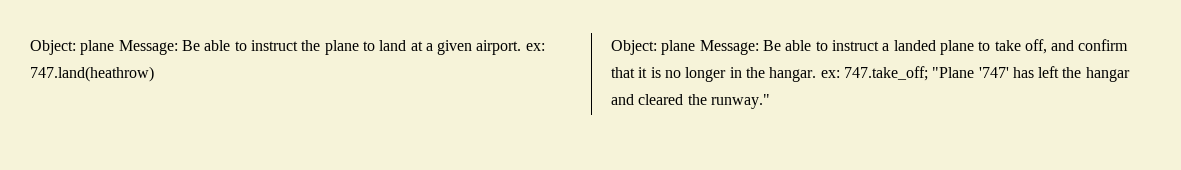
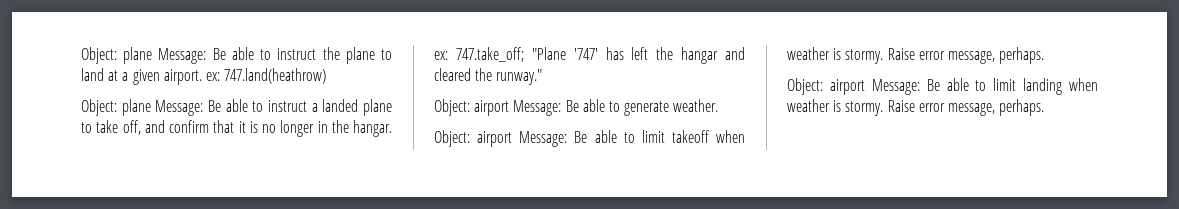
+ Object: airport Message: Be able to generate weather.
+ Object: airport Message: Be able to limit takeoff when weather is stormy. Raise error message, perhaps.
+ Object: airport Message: Be able to limit landing when weather is stormy. Raise error message, perhaps.

